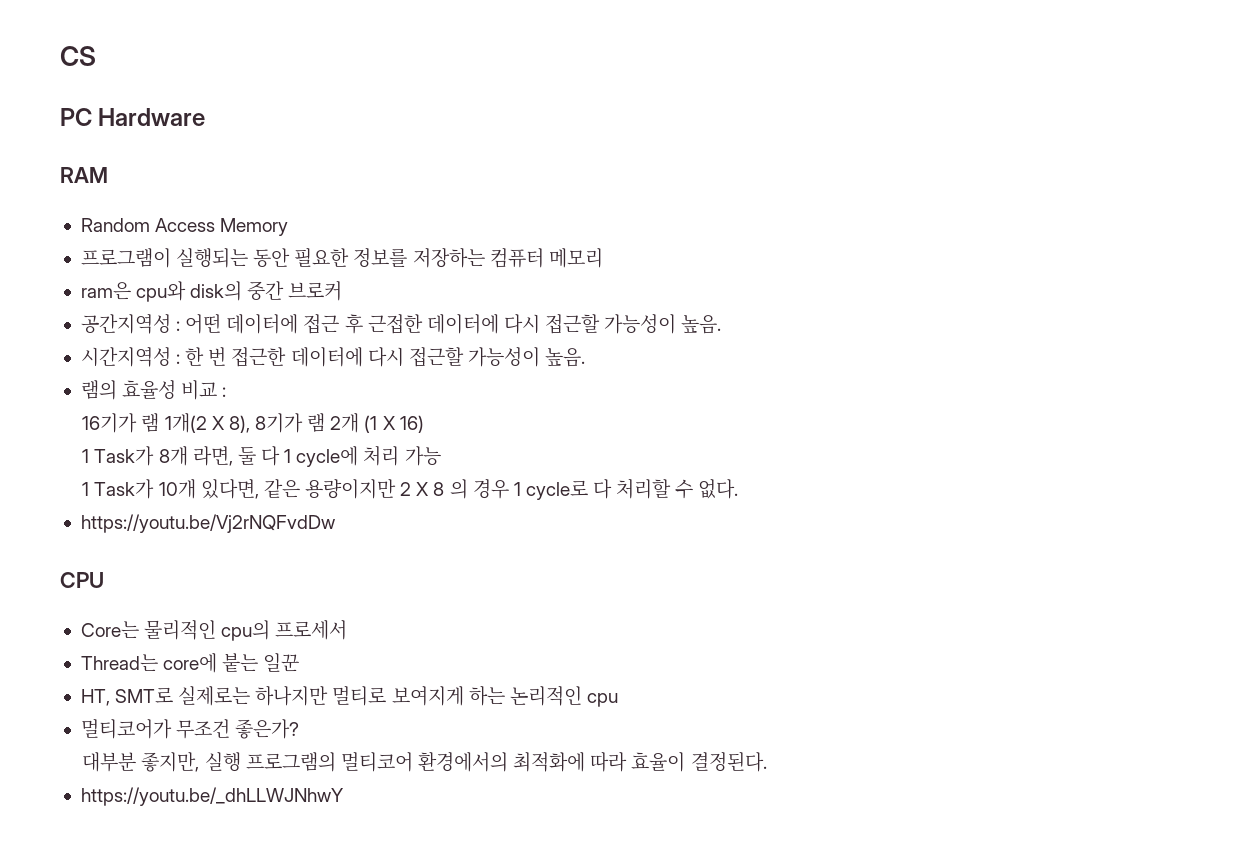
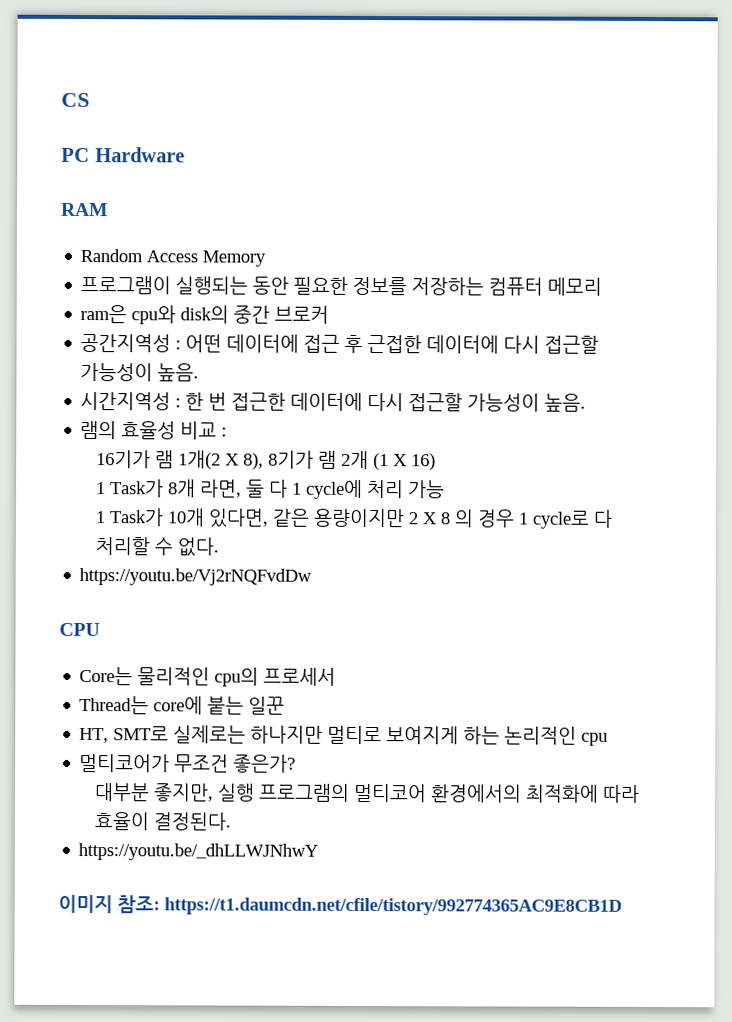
+ 이미지 참조: https://t1.daumcdn.net/cfile/tistory/992774365AC9E8CB1D

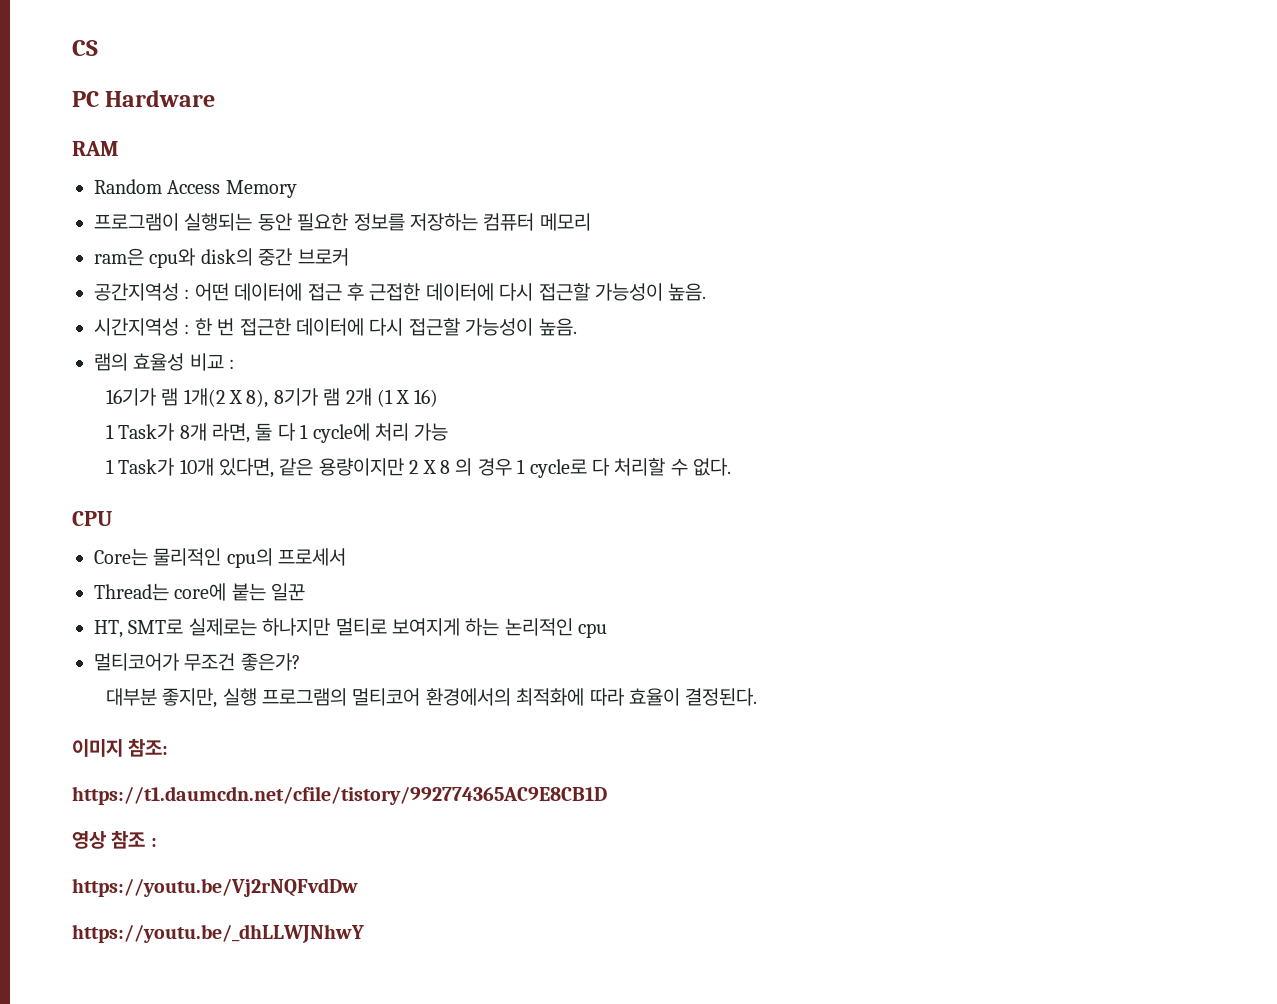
- https://youtu.be/Vj2rNQFvdDw
- https://youtu.be/_dhLLWJNhwY
- 이미지 참조: https://t1.daumcdn.net/cfile/tistory/992774365AC9E8CB1D
+ 이미지 참조:
+ https://t1.daumcdn.net/cfile/tistory/992774365AC9E8CB1D
+ 영상 참조 :
+ https://youtu.be/Vj2rNQFvdDw
+ https://youtu.be/_dhLLWJNhwY

